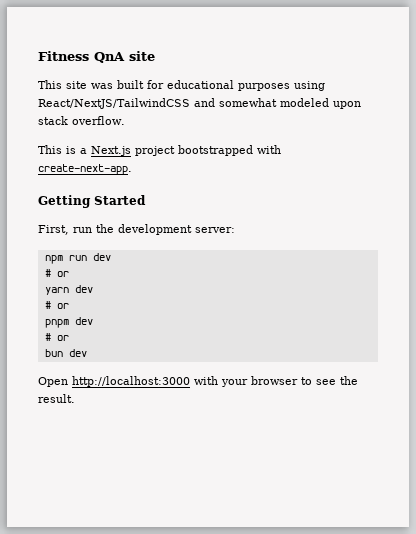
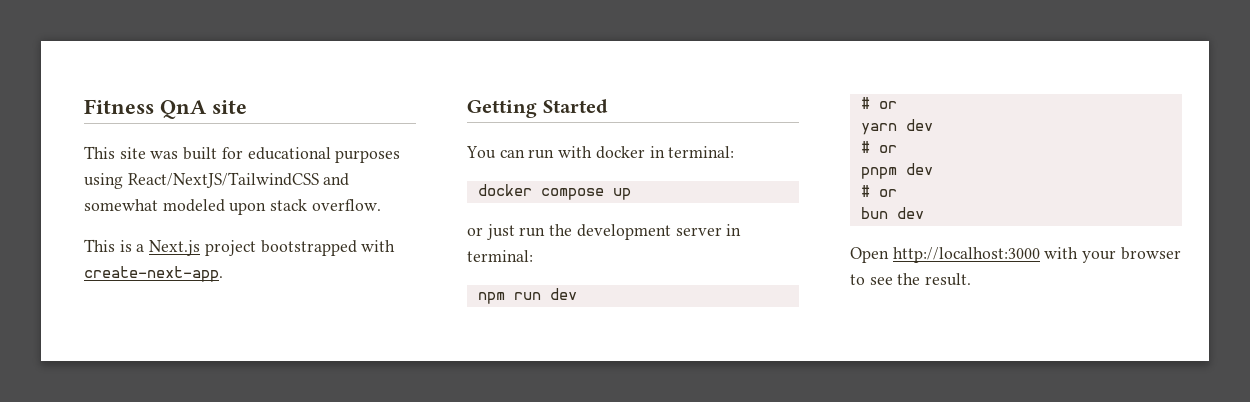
- First, run the development server:
+ You can run with docker in terminal:
+ docker compose up
+ or just run the development server in terminal:

